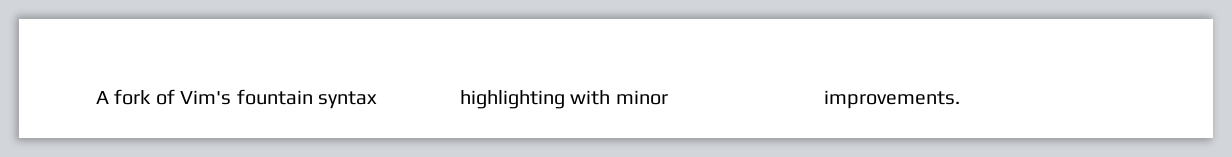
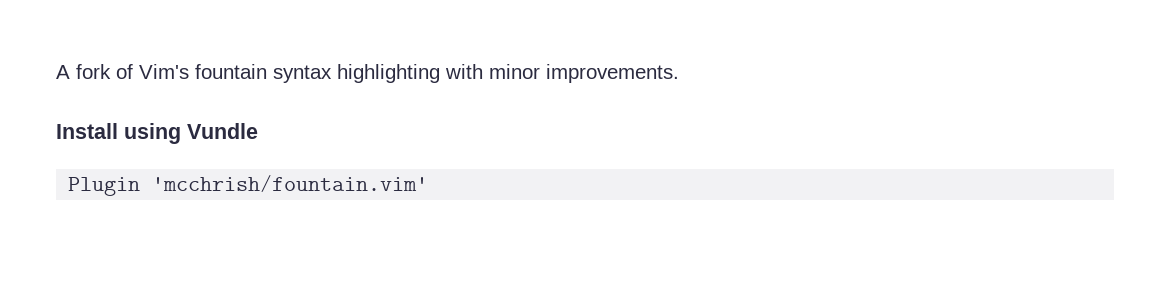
+ Install using Vundle
+ Plugin 'mcchrish/fountain.vim'

